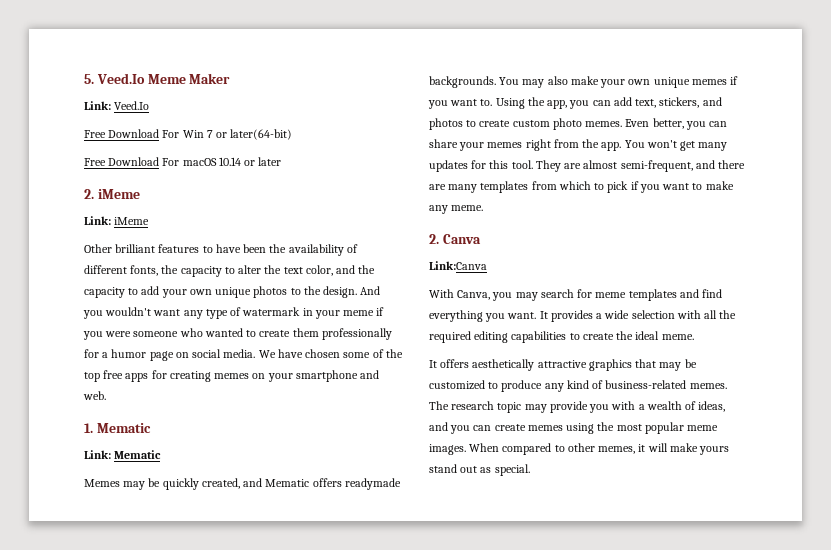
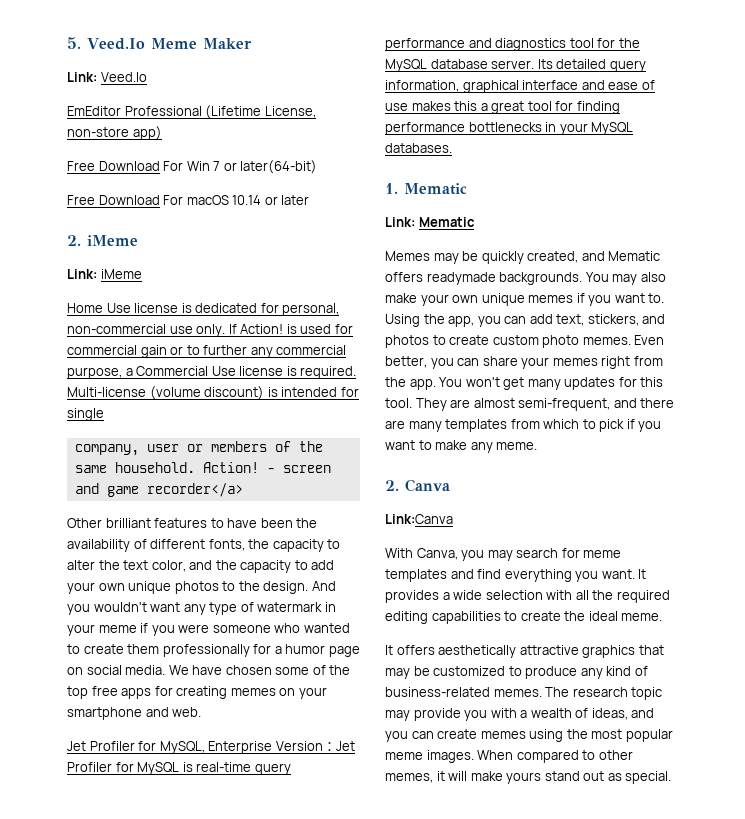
+ EmEditor Professional (Lifetime License, non-store app)
+ Home Use license is dedicated for personal, non-commercial use only. If Action! is used for commercial gain or to further any commercial purpose, a Commercial Use license is required. Multi-license (volume discount) is intended for single
+ company, user or members of the same household. Action! - screen and game recorder</a>
+ Jet Profiler for MySQL, Enterprise Version：Jet Profiler for MySQL is real-time query performance and diagnostics tool for the MySQL database server. Its detailed query information, graphical interface and ease of use makes this a great tool for finding performance bottlenecks in your MySQL databases.

